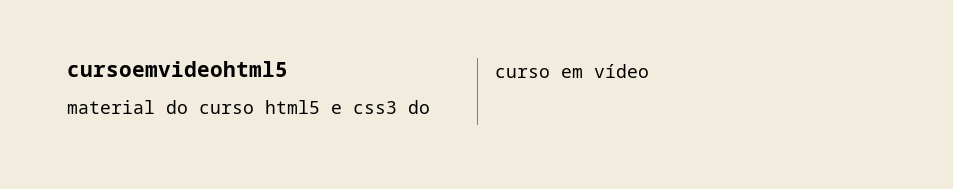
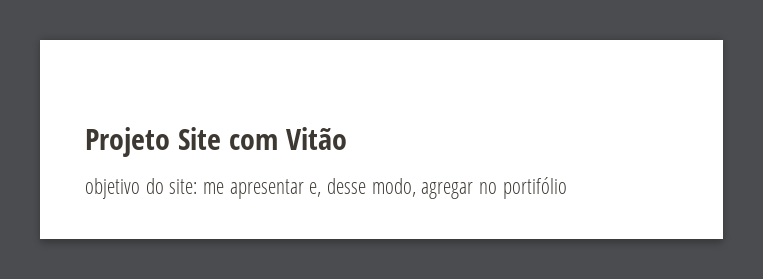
- cursoemvideohtml5
- material do curso html5 e css3 do curso em vídeo
+ Projeto Site com Vitão
+ objetivo do site: me apresentar e, desse modo, agregar no portifólio

